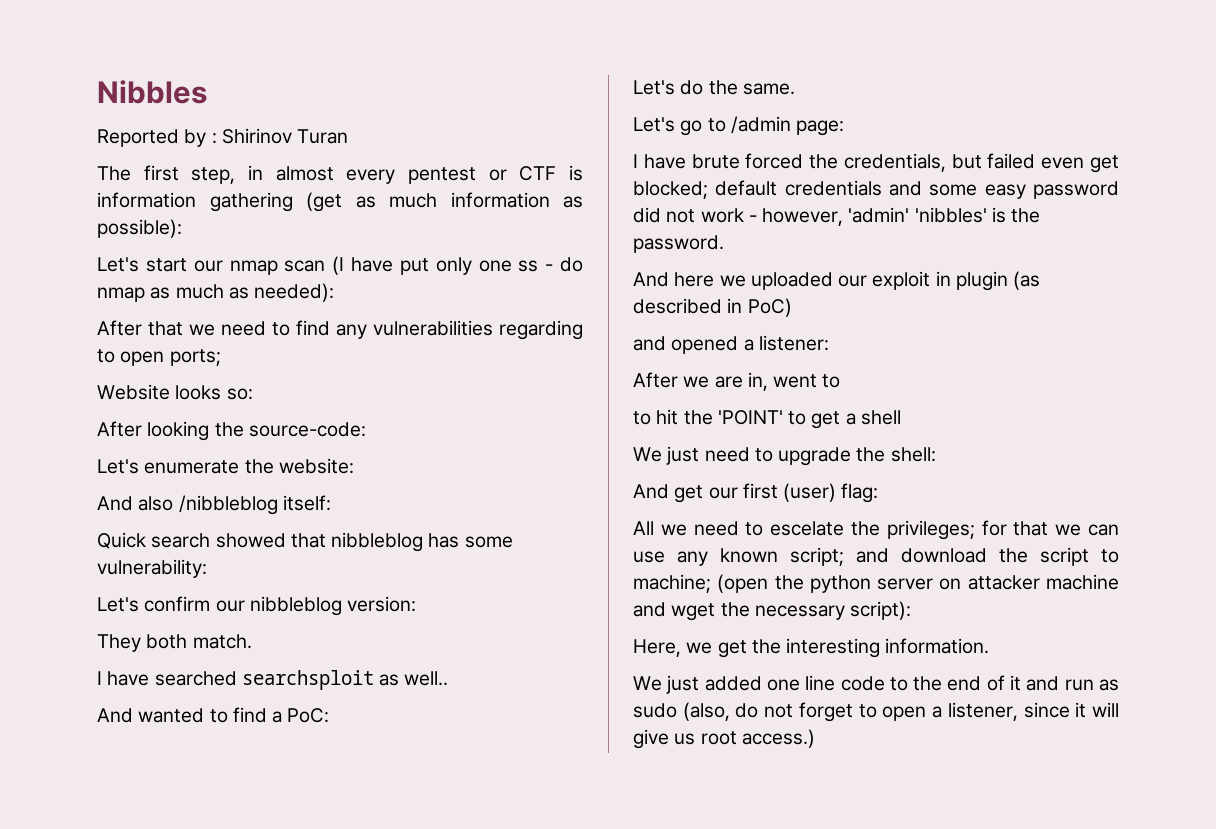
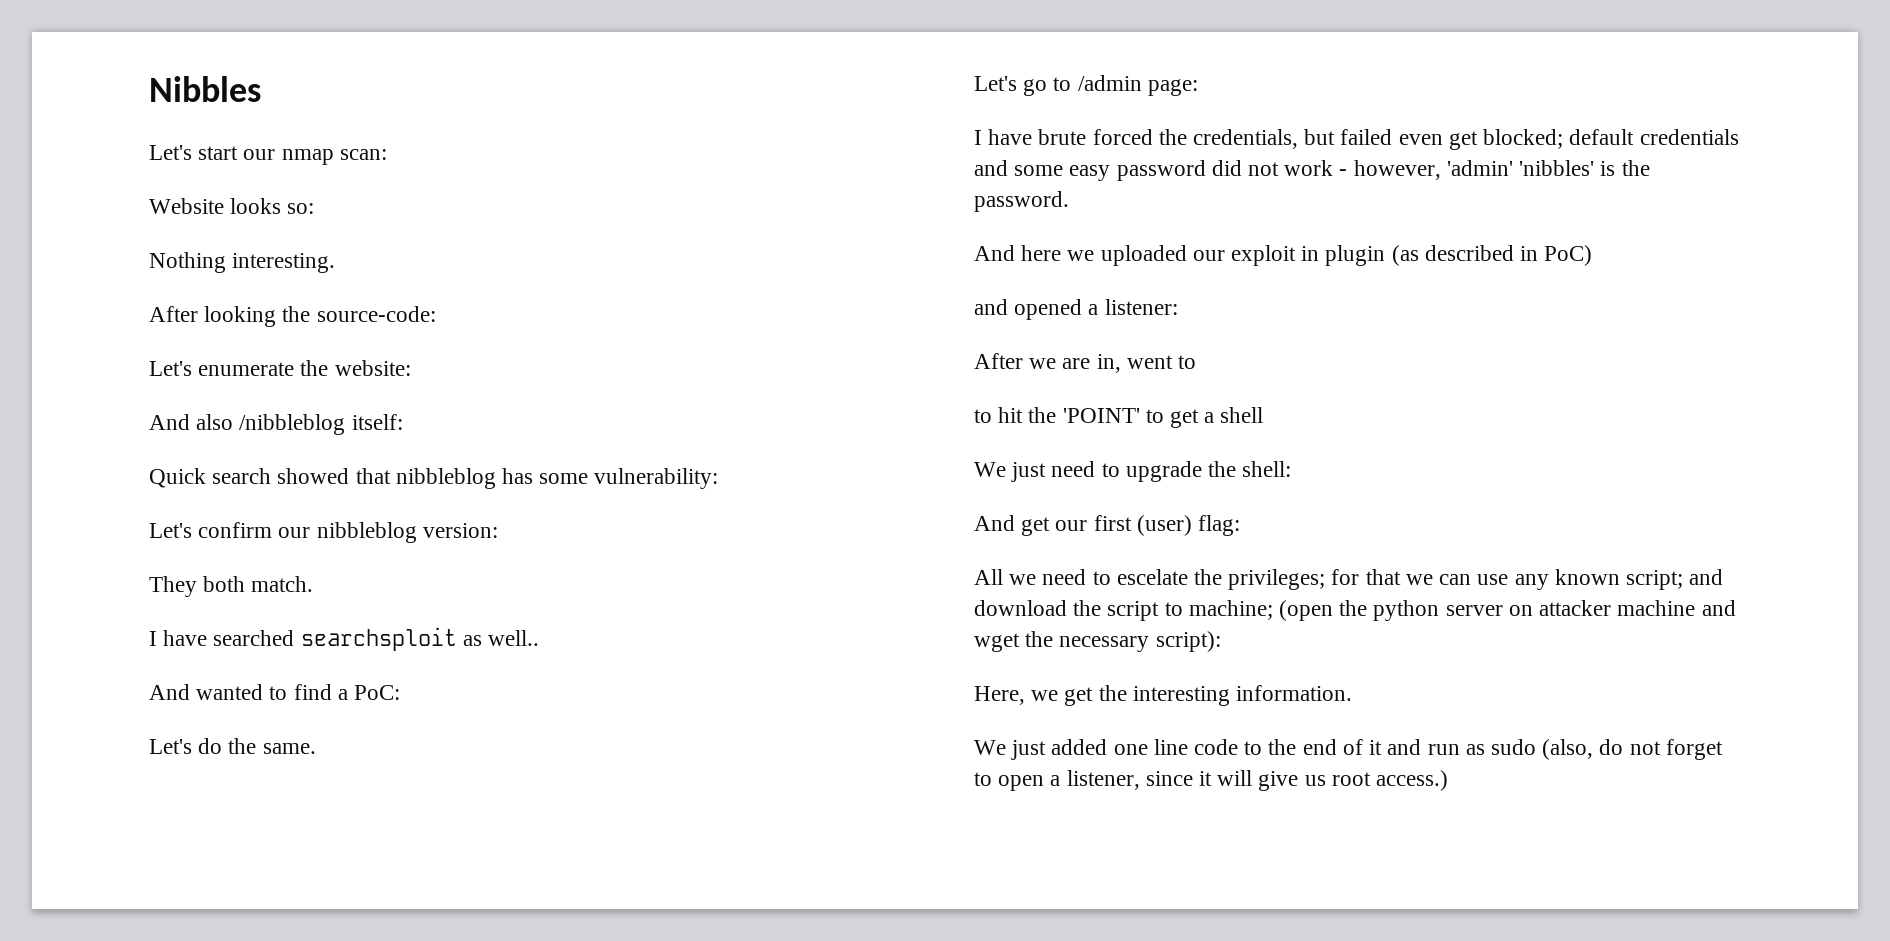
- Reported by : Shirinov Turan
- The first step, in almost every pentest or CTF is information gathering (get as much information as possible):
- Let's start our nmap scan (I have put only one ss - do nmap as much as needed):
- After that we need to find any vulnerabilities regarding to open ports;
+ Let's start our nmap scan:
+ Nothing interesting.

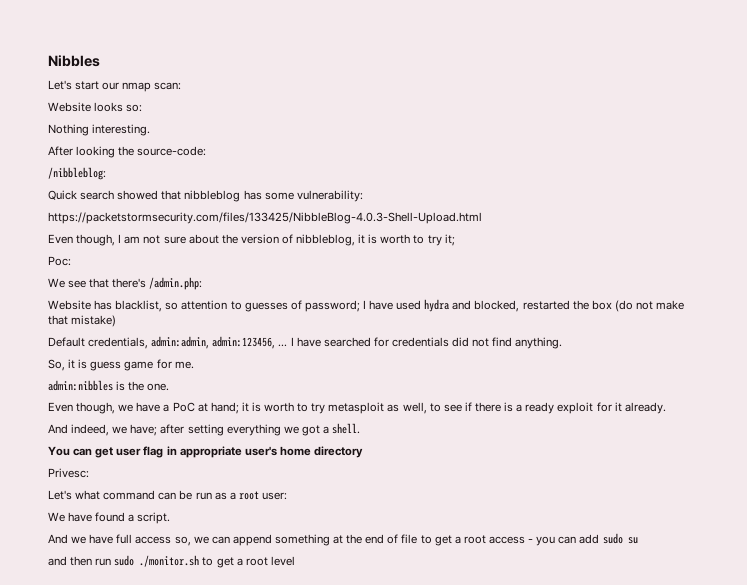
- Let's enumerate the website:
- And also /nibbleblog itself:
+ /nibbleblog:
- Let's confirm our nibbleblog version:
- They both match.
- I have searched searchsploit as well..
- And wanted to find a PoC:
- Let's do the same.
- Let's go to /admin page:
- I have brute forced the credentials, but failed even get blocked; default credentials and some easy password did not work - however, 'admin' 'nibbles' is the password.
- And here we uploaded our exploit in plugin (as described in PoC)
- and opened a listener:
- After we are in, went to
- to hit the 'POINT' to get a shell
- We just need to upgrade the shell:
- And get our first (user) flag:
- All we need to escelate the privileges; for that we can use any known script; and download the script to machine; (open the python server on attacker machine and wget the necessary script):
- Here, we get the interesting information.
- We just added one line code to the end of it and run as sudo (also, do not forget to open a listener, since it will give us root access.)
+ https://packetstormsecurity.com/files/133425/NibbleBlog-4.0.3-Shell-Upload.html
+ Even though, I am not sure about the version of nibbleblog, it is worth to try it;
+ Poc:
+ We see that there's /admin.php:
+ Website has blacklist, so attention to guesses of password; I have used hydra and blocked, restarted the box (do not make that mistake)
+ Default credentials, admin:admin, admin:123456, ... I have searched for credentials did not find anything.
+ So, it is guess game for me.
+ admin:nibbles is the one.
+ Even though, we have a PoC at hand; it is worth to try metasploit as well, to see if there is a ready exploit for it already.
+ And indeed, we have; after setting everything we got a shell.
+ You can get user flag in appropriate user's home directory
+ Privesc:
+ Let's what command can be run as a root user:
+ We have found a script.
+ And we have full access so, we can append something at the end of file to get a root access - you can add sudo su
+ and then run sudo ./monitor.sh to get a root level

